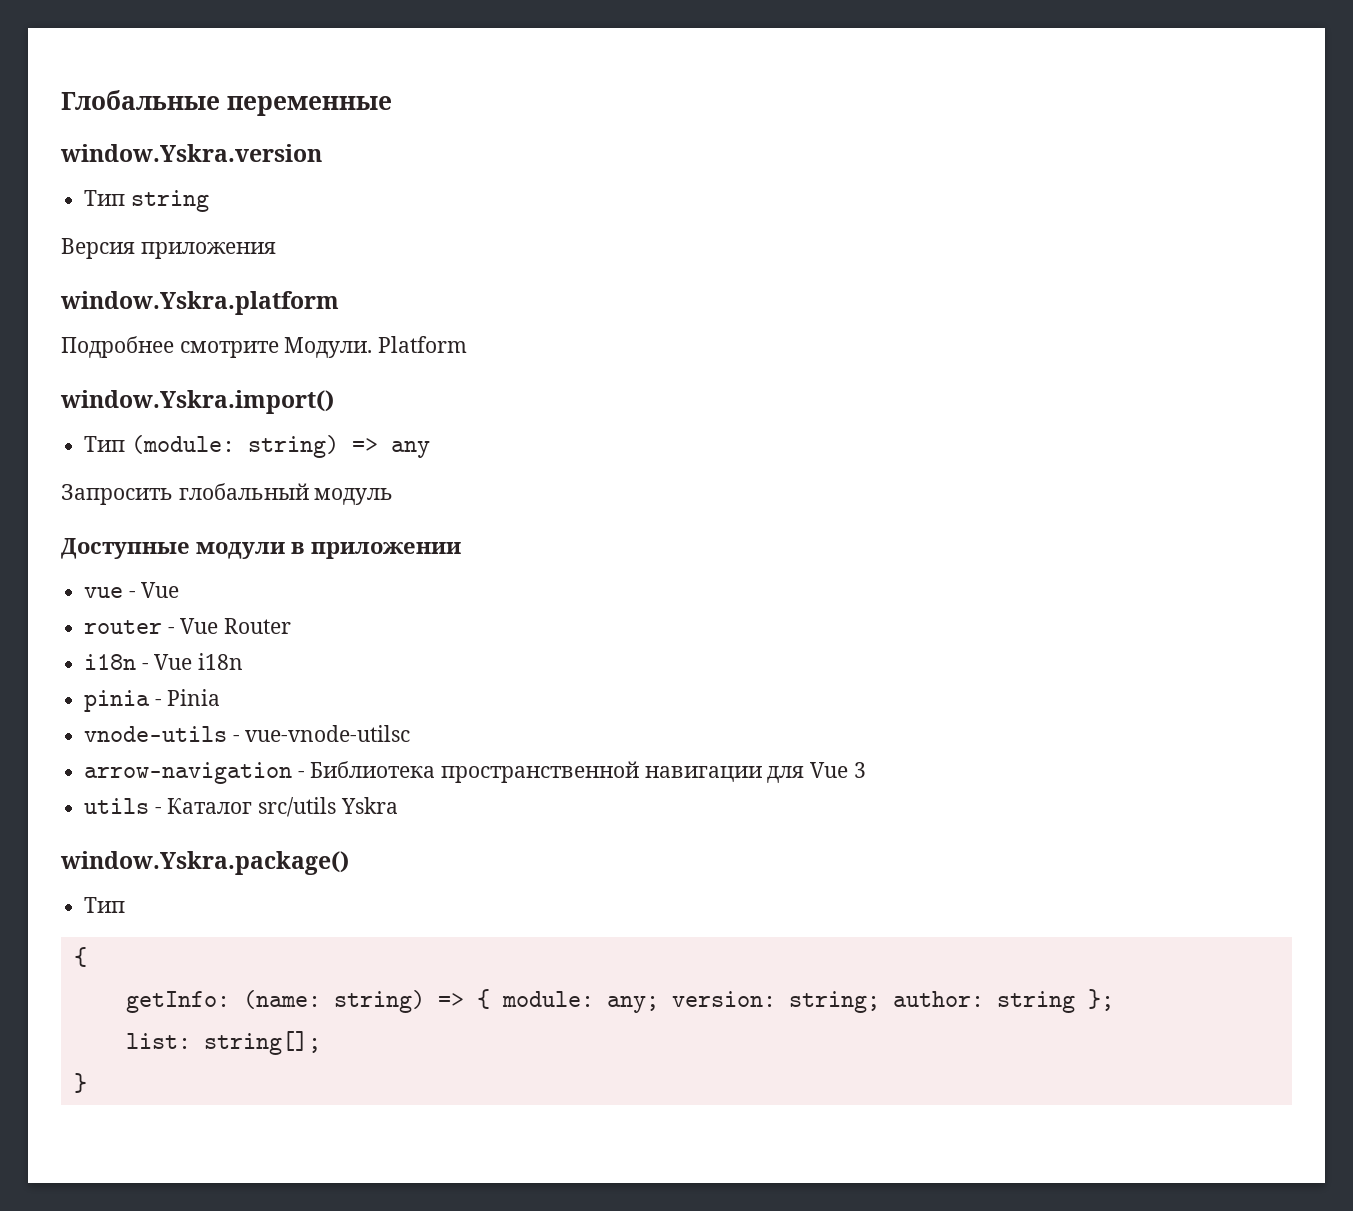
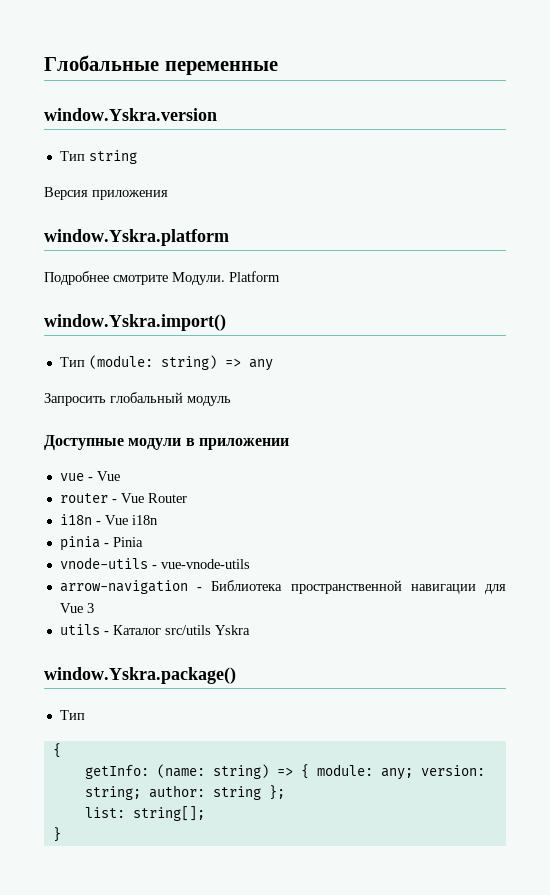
- vnode-utils - vue-vnode-utilsc
+ vnode-utils - vue-vnode-utils

